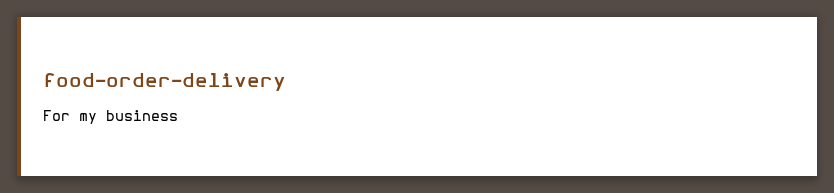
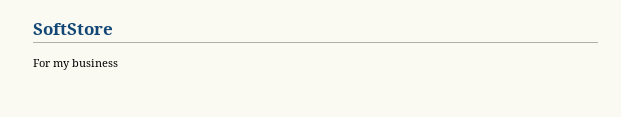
- food-order-delivery
+ SoftStore

